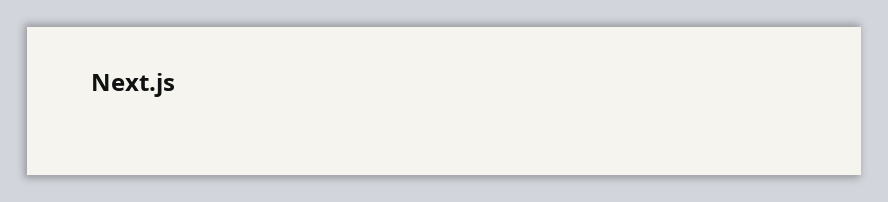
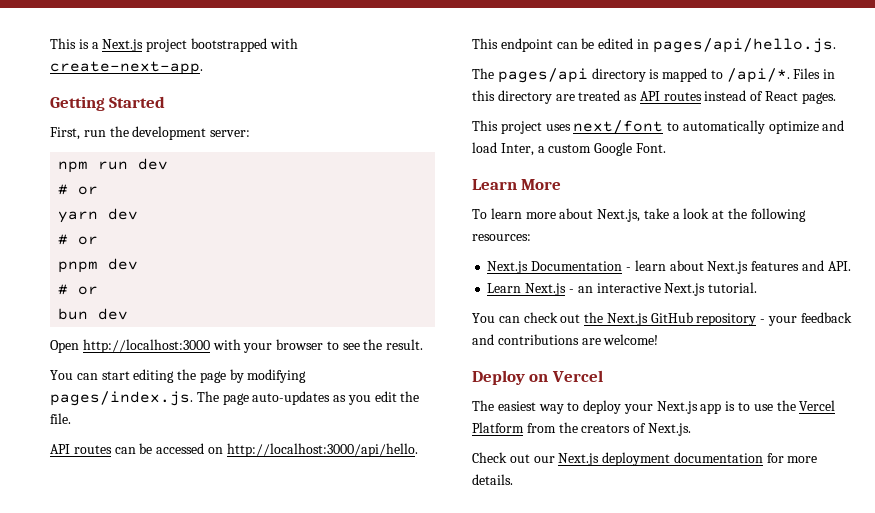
- Next.js
+ This is a Next.js project bootstrapped with create-next-app.
+ Getting Started
+ First, run the development server:
+ npm run dev
+ # or
+ yarn dev
+ # or
+ pnpm dev
+ # or
+ bun dev
+ Open http://localhost:3000 with your browser to see the result.
+ You can start editing the page by modifying pages/index.js. The page auto-updates as you edit the file.
+ API routes can be accessed on http://localhost:3000/api/hello. This endpoint can be edited in pages/api/hello.js.
+ The pages/api directory is mapped to /api/*. Files in this directory are treated as API routes instead of React pages.
+ This project uses next/font to automatically optimize and load Inter, a custom Google Font.
+ Learn More
+ To learn more about Next.js, take a look at the following resources:
+ Next.js Documentation - learn about Next.js features and API.
+ Learn Next.js - an interactive Next.js tutorial.
+ You can check out the Next.js GitHub repository - your feedback and contributions are welcome!
+ Deploy on Vercel
+ The easiest way to deploy your Next.js app is to use the Vercel Platform from the creators of Next.js.
+ Check out our Next.js deployment documentation for more details.

